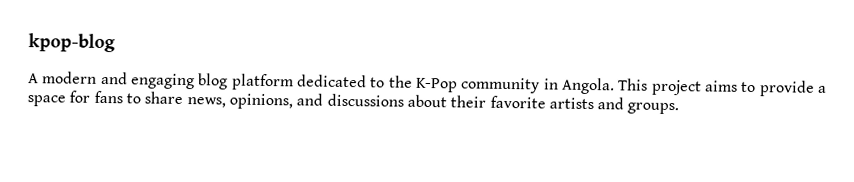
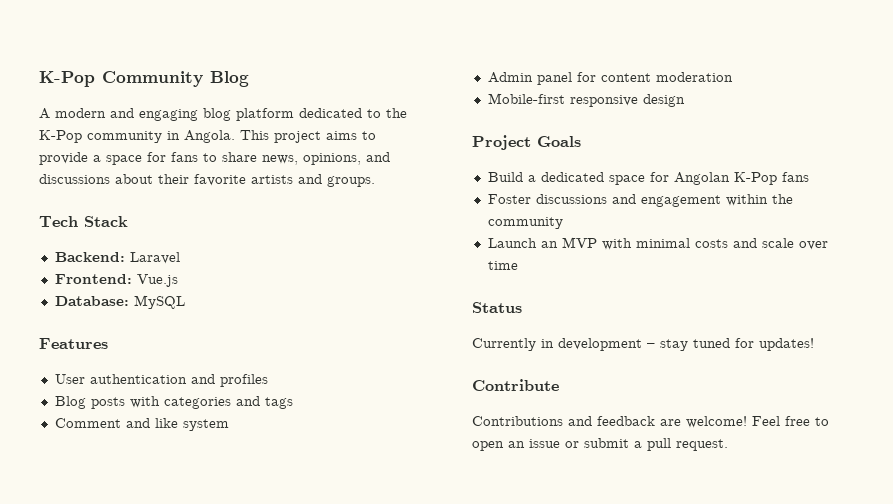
- kpop-blog
+ K-Pop Community Blog
+ Tech Stack
+ Backend: Laravel
+ Frontend: Vue.js
+ Database: MySQL
+ Features
+ User authentication and profiles
+ Blog posts with categories and tags
+ Comment and like system
+ Admin panel for content moderation
+ Mobile-first responsive design
+ Project Goals
+ Build a dedicated space for Angolan K-Pop fans
+ Foster discussions and engagement within the community
+ Launch an MVP with minimal costs and scale over time
+ Status
+ Currently in development – stay tuned for updates!
+ Contribute
+ Contributions and feedback are welcome! Feel free to open an issue or submit a pull request.

